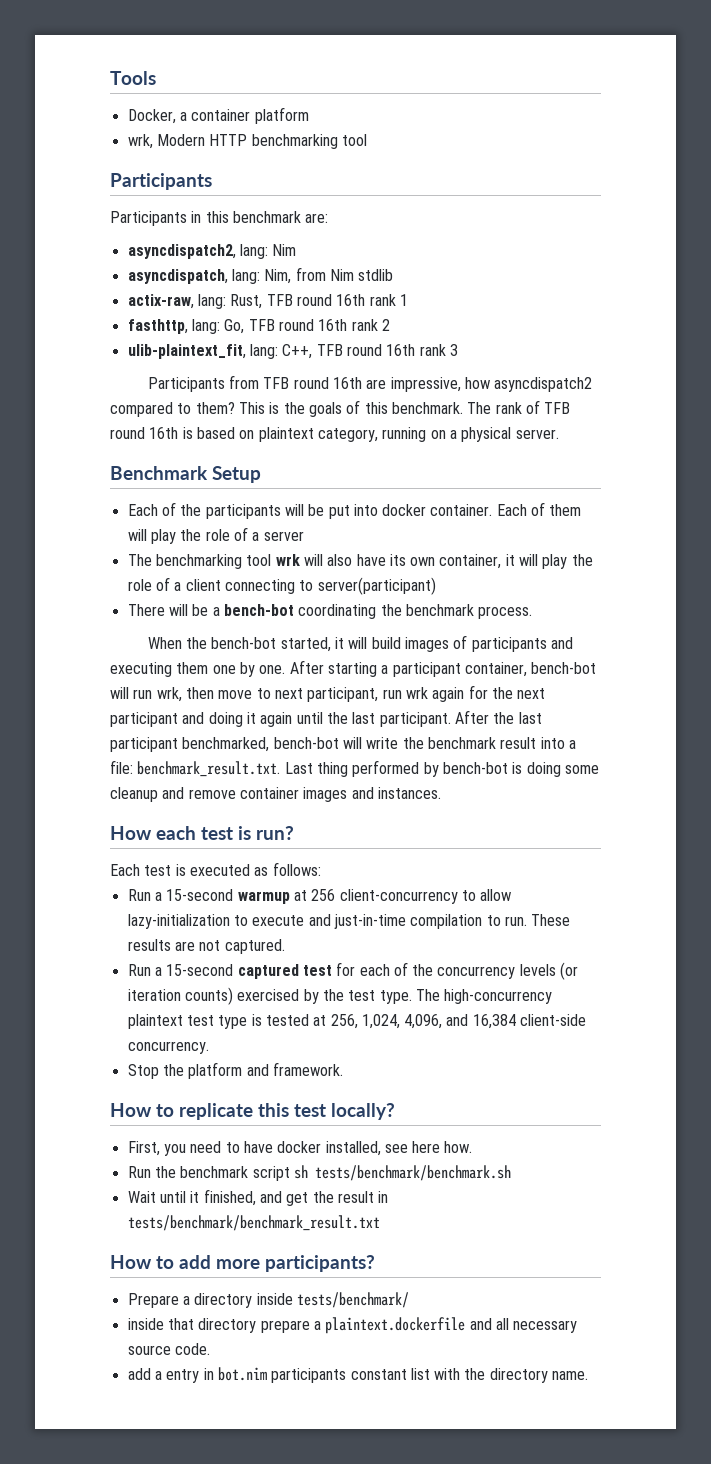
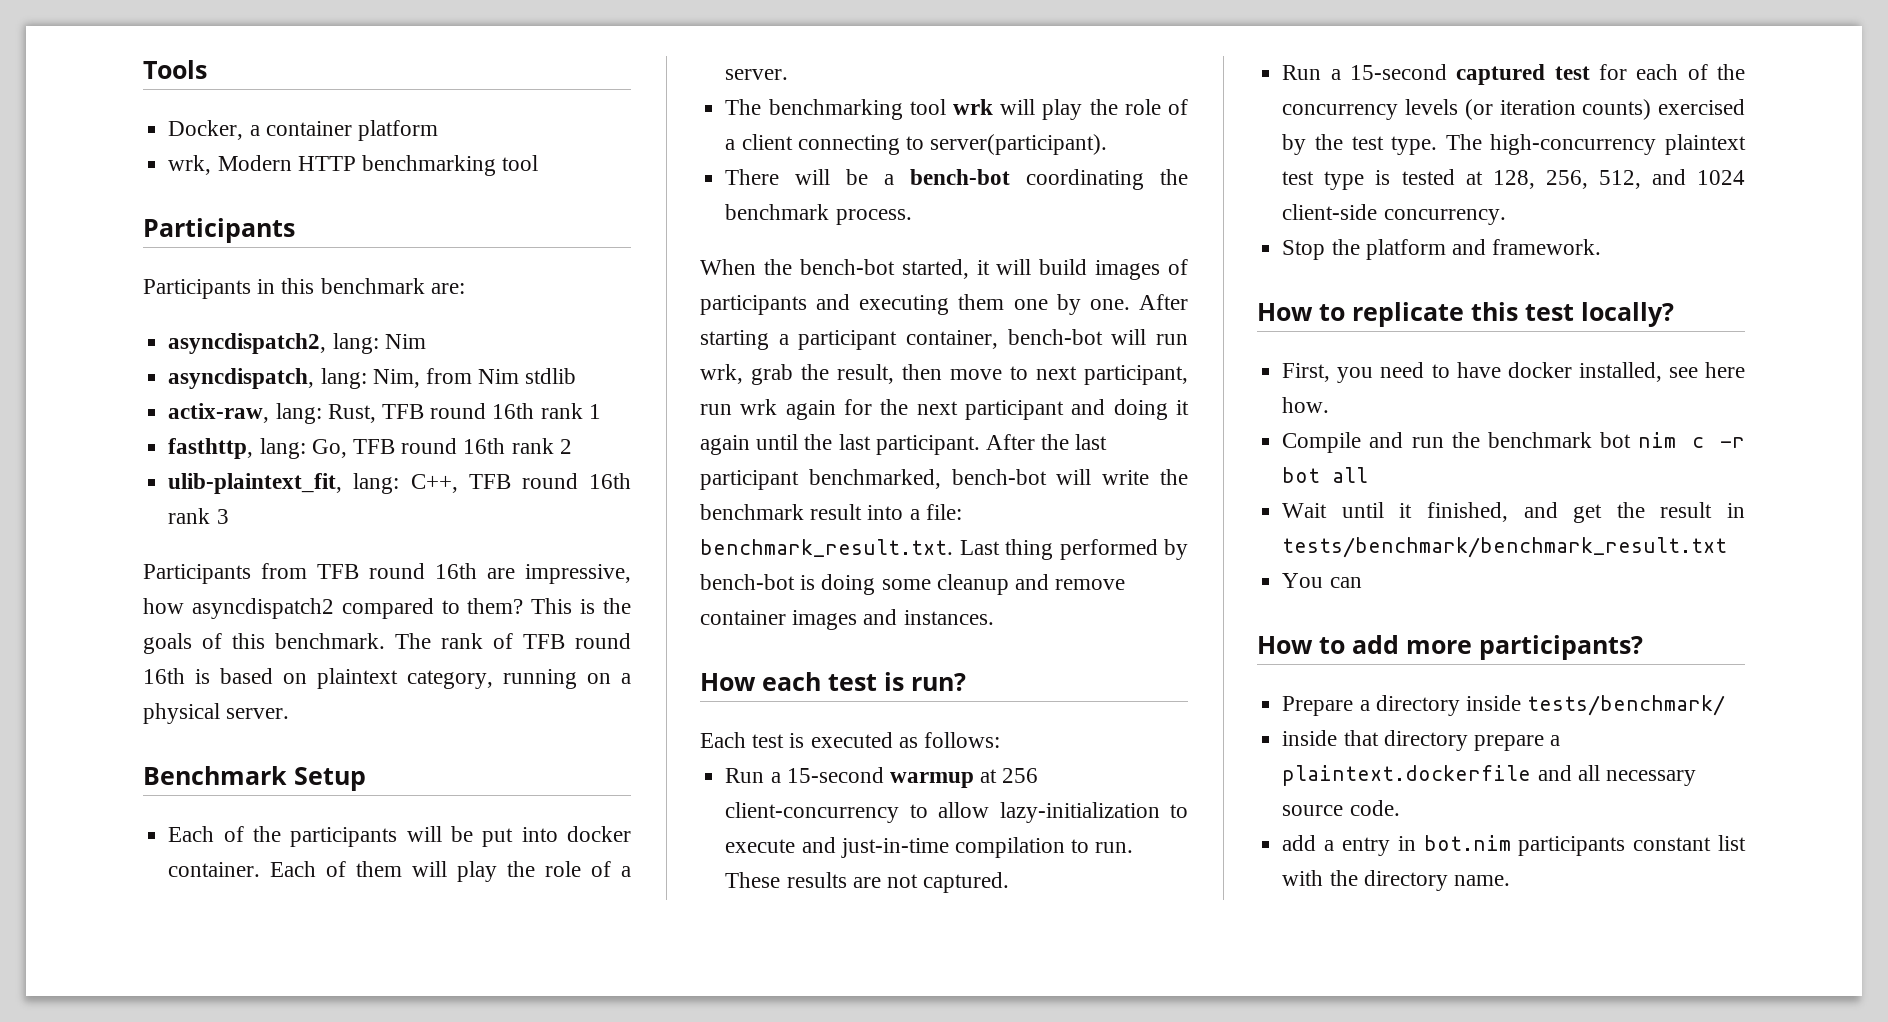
- Each of them will play the role of a server
+ Each of them will play the role of a server.
- The benchmarking tool wrk will also have its own container, it will play the role of a client connecting to server(participant)
+ The benchmarking tool wrk will play the role of a client connecting to server(participant).
- After starting a participant container, bench-bot will run wrk, then move to next participant, run wrk again for the next participant and doing it again until the last participant.
+ After starting a participant container, bench-bot will run wrk, grab the result, then move to next participant, run wrk again for the next participant and doing it again until the last participant.
- The high-concurrency plaintext test type is tested at 256, 1,024, 4,096, and 16,384 client-side concurrency.
+ The high-concurrency plaintext test type is tested at 128, 256, 512, and 1024 client-side concurrency.
- Run the benchmark script sh tests/benchmark/benchmark.sh
+ Compile and run the benchmark bot nim c -r bot all
+ You can

